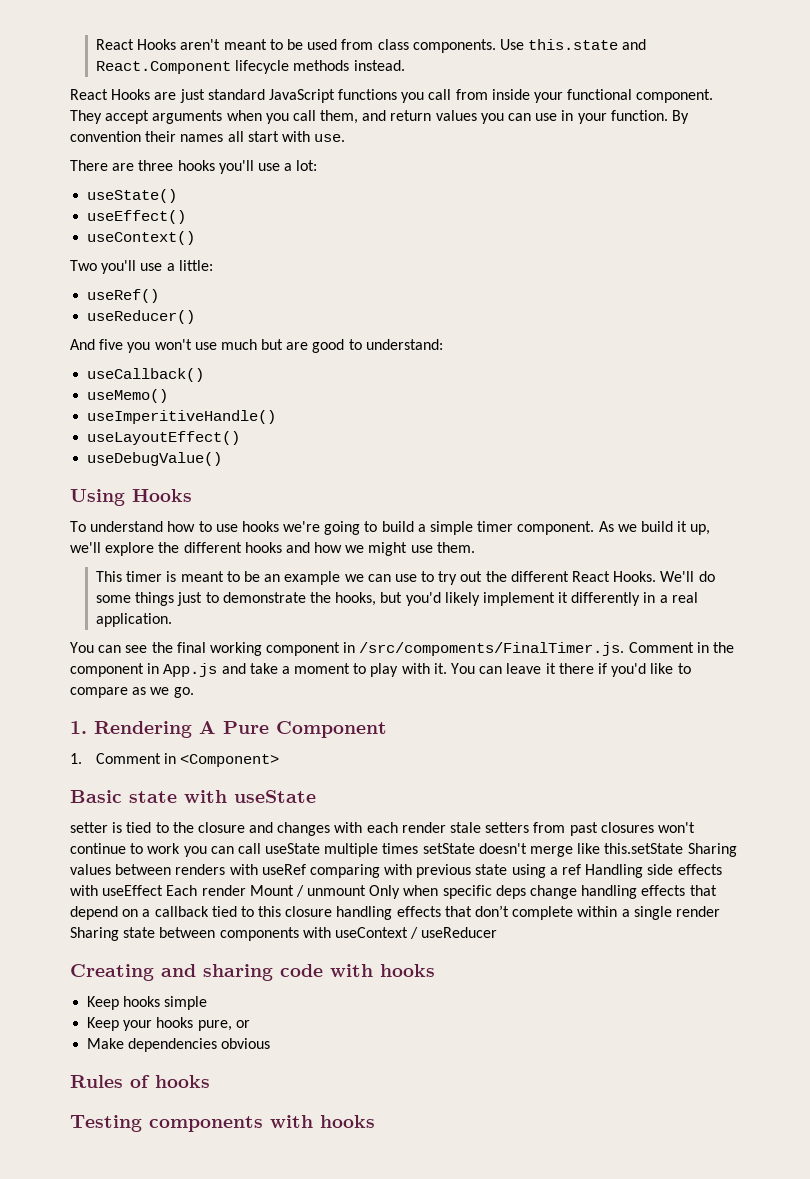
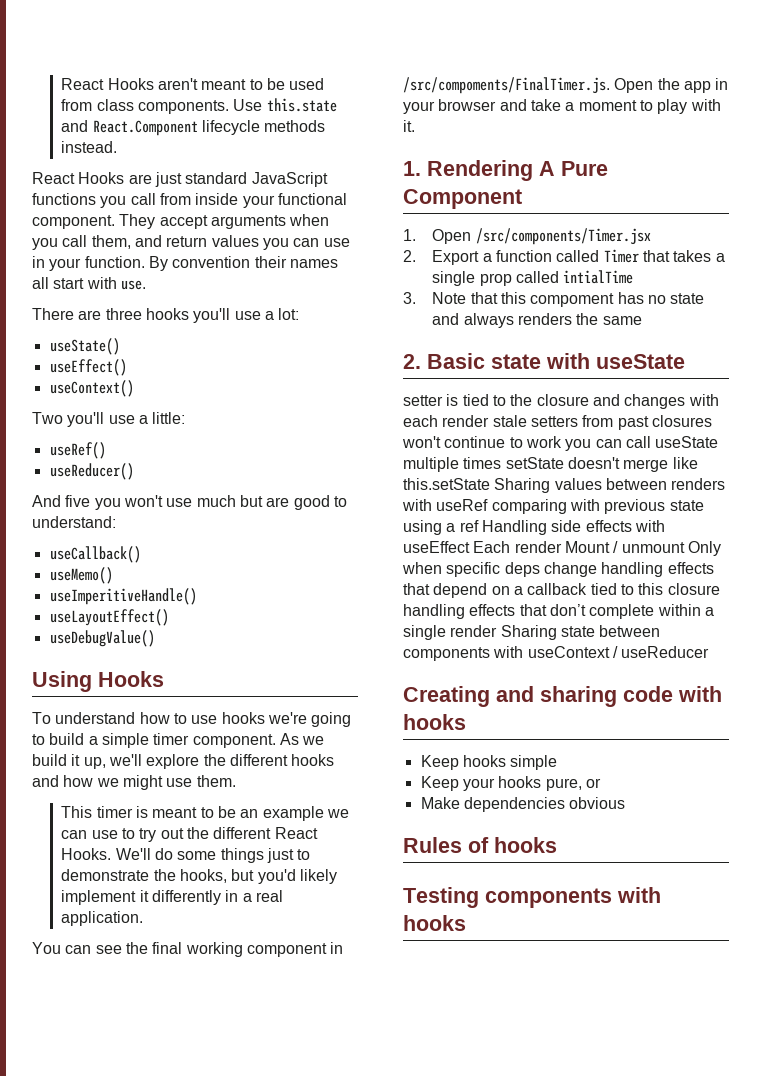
- You can see the final working component in /src/compoments/FinalTimer.js. Comment in the component in App.js and take a moment to play with it. You can leave it there if you'd like to compare as we go.
+ You can see the final working component in /src/compoments/FinalTimer.js. Open the app in your browser and take a moment to play with it.
- 1. Comment in <Component>
- Basic state with useState
+ 1. Open /src/components/Timer.jsx
+ 2. Export a function called Timer that takes a single prop called intialTime
+ 3. Note that this compoment has no state and always renders the same
+ 2. Basic state with useState

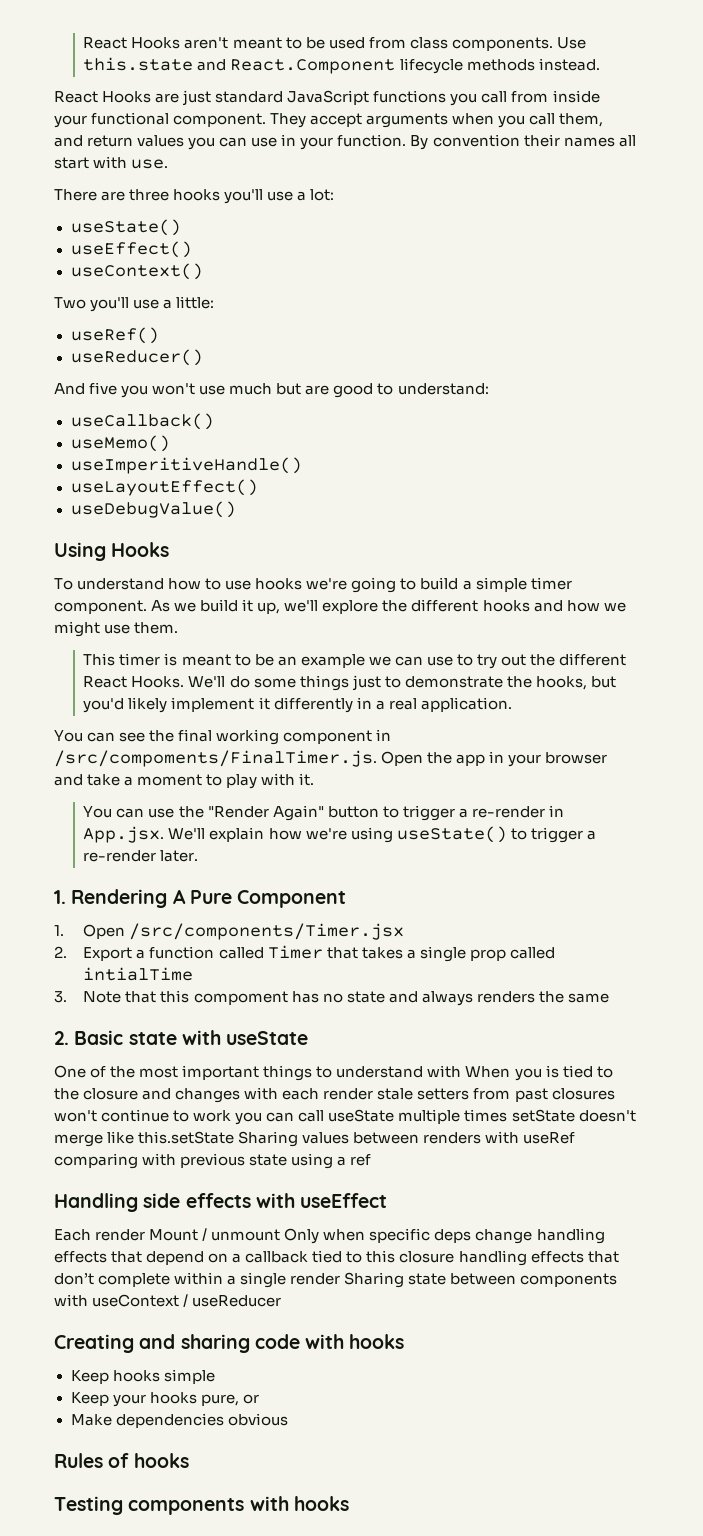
+ You can use the "Render Again" button to trigger a re-render in App.jsx. We'll explain how we're using useState() to trigger a re-render later.
- setter is tied to the closure and changes with each render stale setters from past closures won't continue to work you can call useState multiple times setState doesn't merge like this.setState Sharing values between renders with useRef comparing with previous state using a ref Handling side effects with useEffect Each render Mount / unmount Only when specific deps change handling effects that depend on a callback tied to this closure handling effects that don’t complete within a single render Sharing state between components with useContext / useReducer
+ One of the most important things to understand with When you is tied to the closure and changes with each render stale setters from past closures won't continue to work you can call useState multiple times setState doesn't merge like this.setState Sharing values between renders with useRef comparing with previous state using a ref
+ Handling side effects with useEffect
+ Each render Mount / unmount Only when specific deps change handling effects that depend on a callback tied to this closure handling effects that don’t complete within a single render Sharing state between components with useContext / useReducer

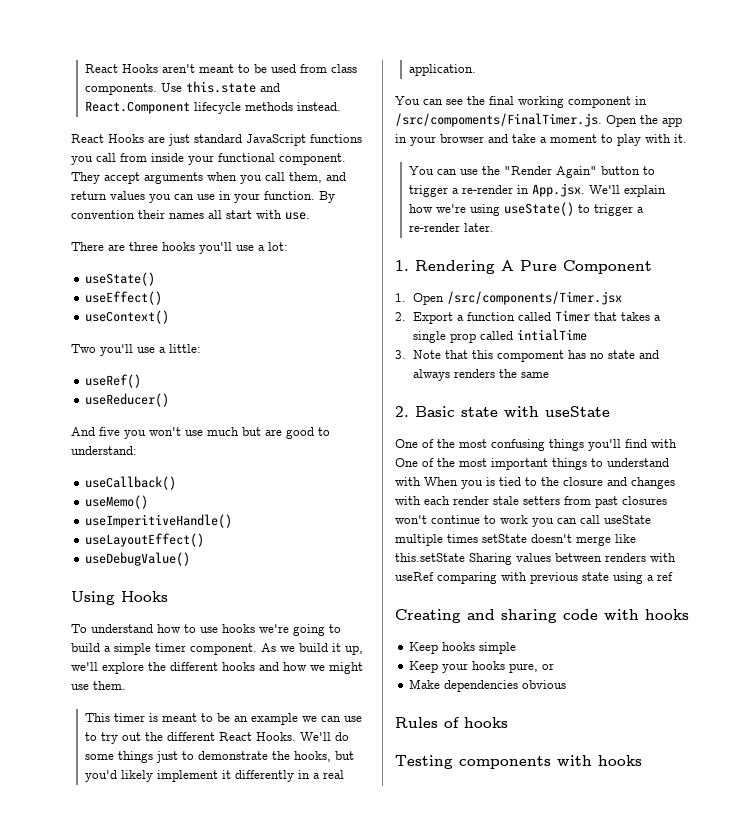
- One of the most important things to understand with When you is tied to the closure and changes with each render stale setters from past closures won't continue to work you can call useState multiple times setState doesn't merge like this.setState Sharing values between renders with useRef comparing with previous state using a ref
+ One of the most confusing things you'll find with One of the most important things to understand with When you is tied to the closure and changes with each render stale setters from past closures won't continue to work you can call useState multiple times setState doesn't merge like this.setState Sharing values between renders with useRef comparing with previous state using a ref
- Handling side effects with useEffect
- Each render Mount / unmount Only when specific deps change handling effects that depend on a callback tied to this closure handling effects that don’t complete within a single render Sharing state between components with useContext / useReducer

